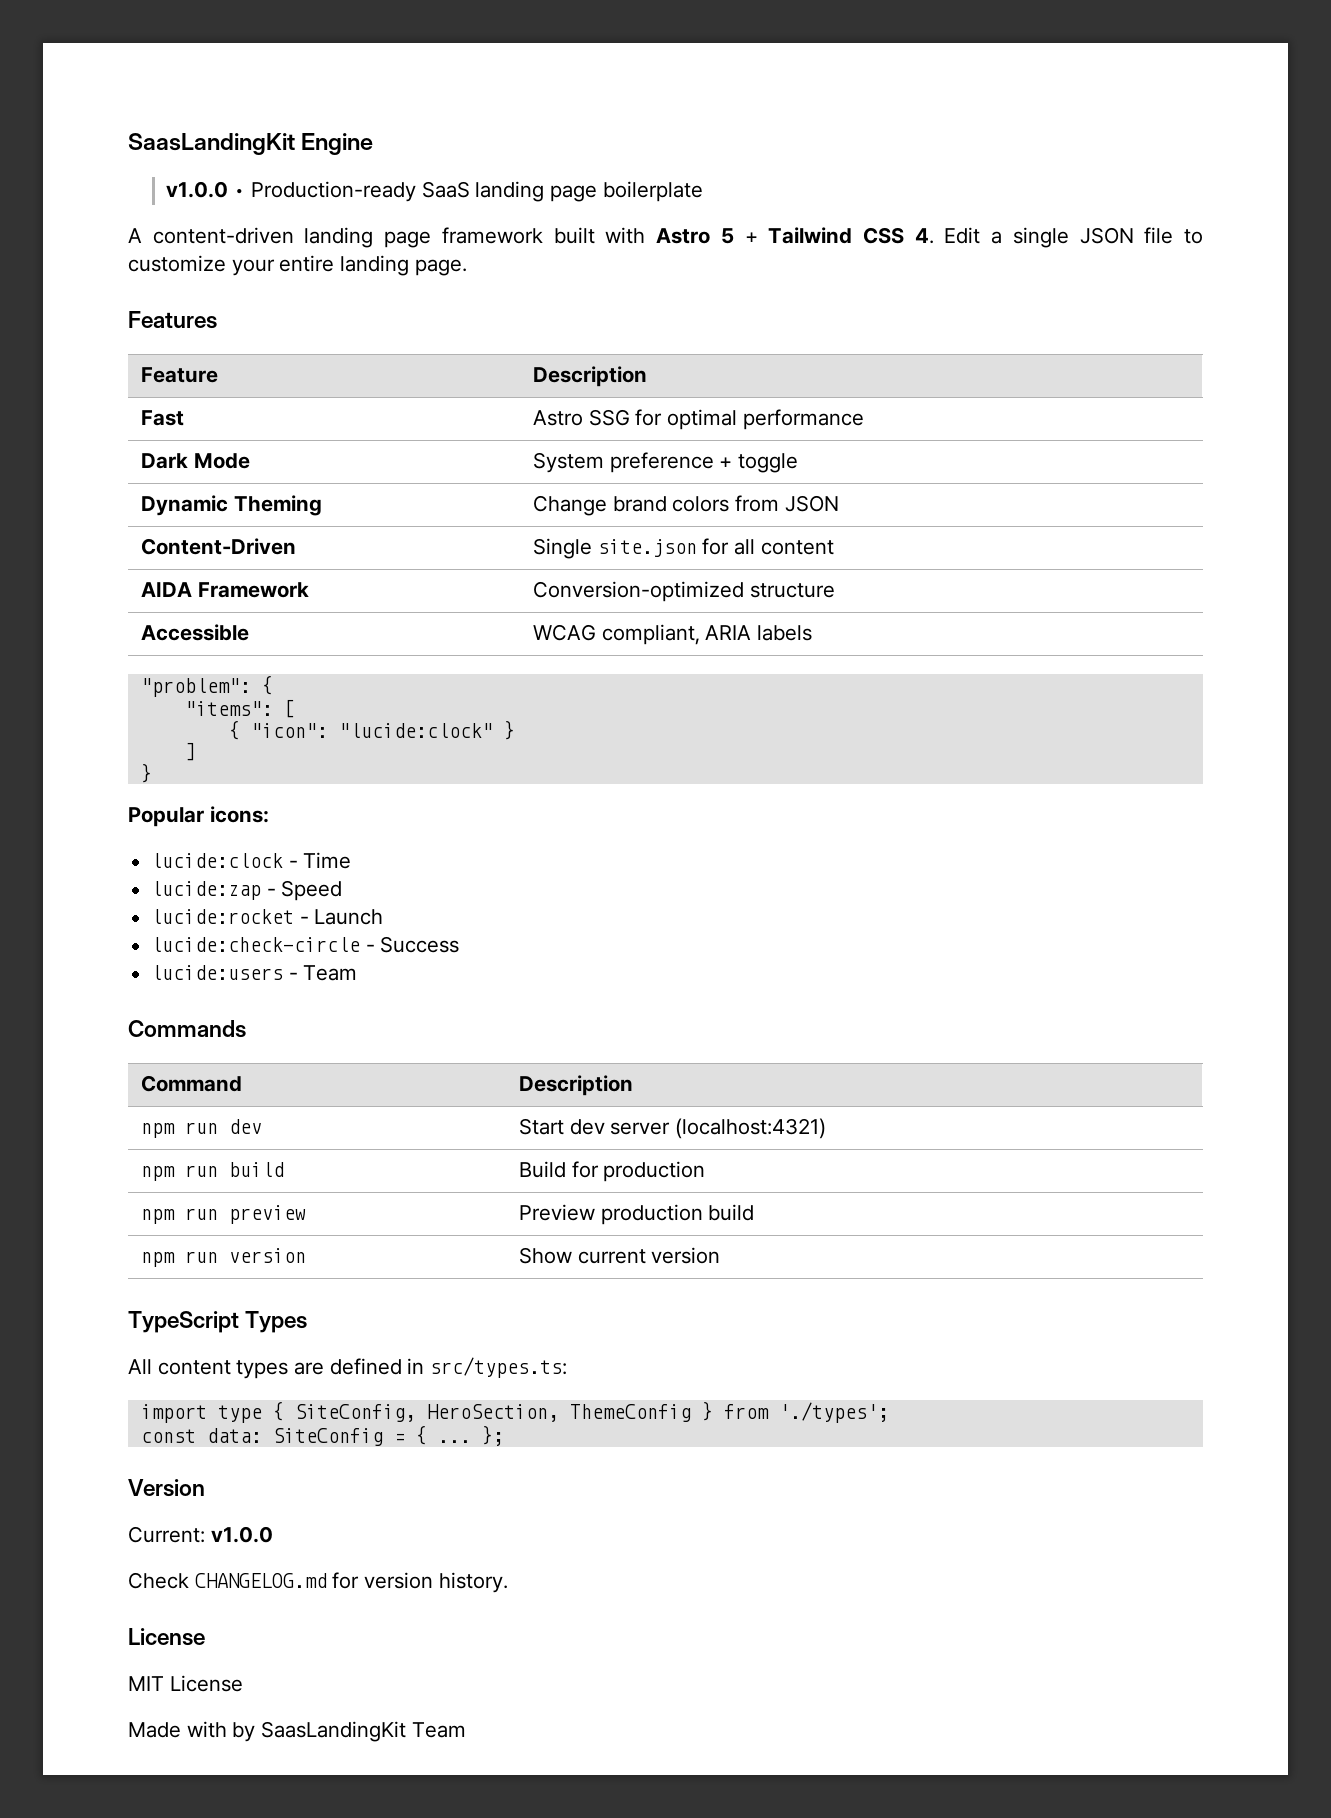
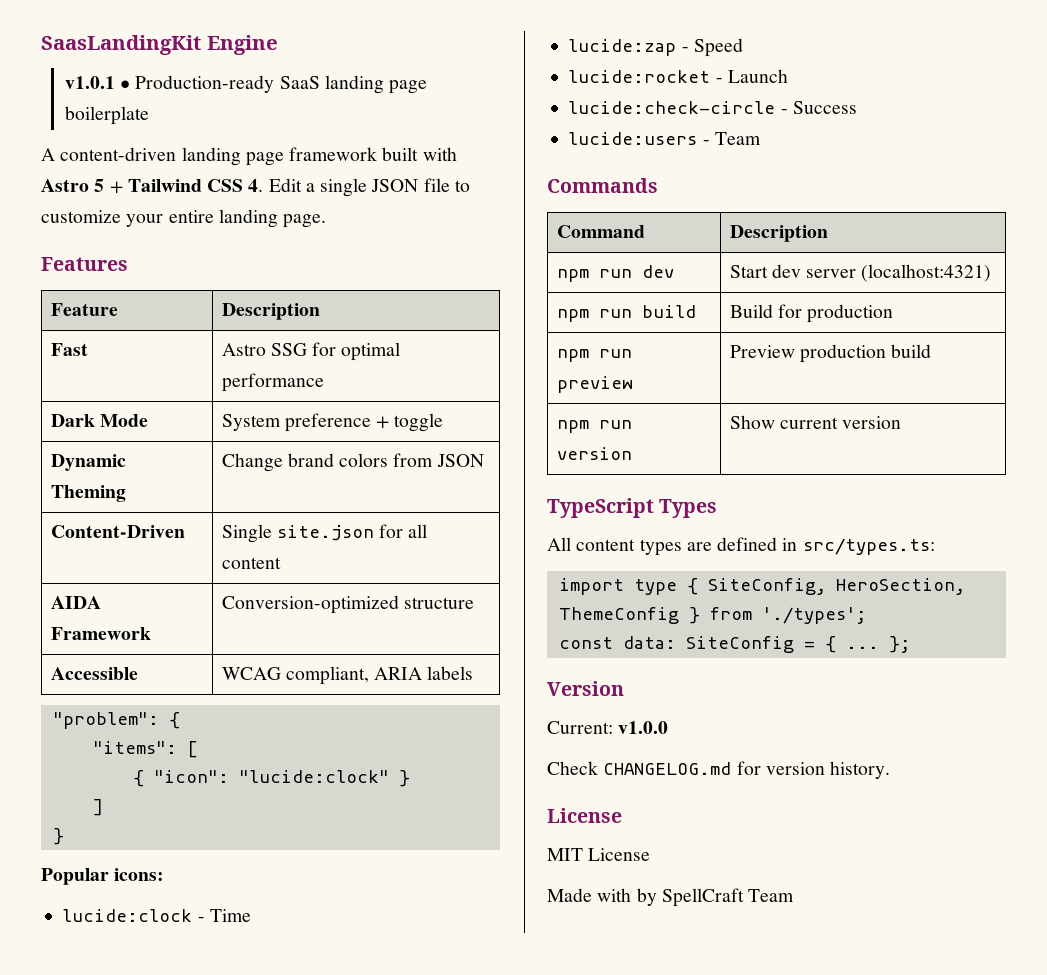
- v1.0.0 • Production-ready SaaS landing page boilerplate
+ v1.0.1 • Production-ready SaaS landing page boilerplate
- Made with by SaasLandingKit Team
+ Made with by SpellCraft Team

